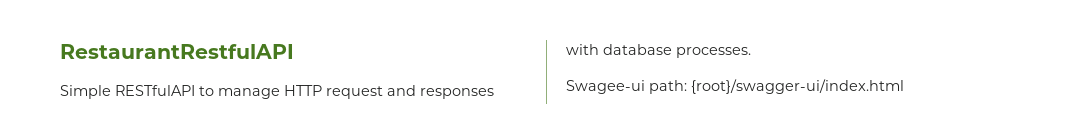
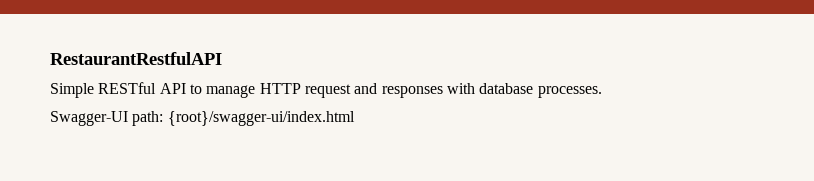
- Simple RESTfulAPI to manage HTTP request and responses with database processes.
+ Simple RESTful API to manage HTTP request and responses with database processes.
- Swagee-ui path: {root}/swagger-ui/index.html
+ Swagger-UI path: {root}/swagger-ui/index.html

